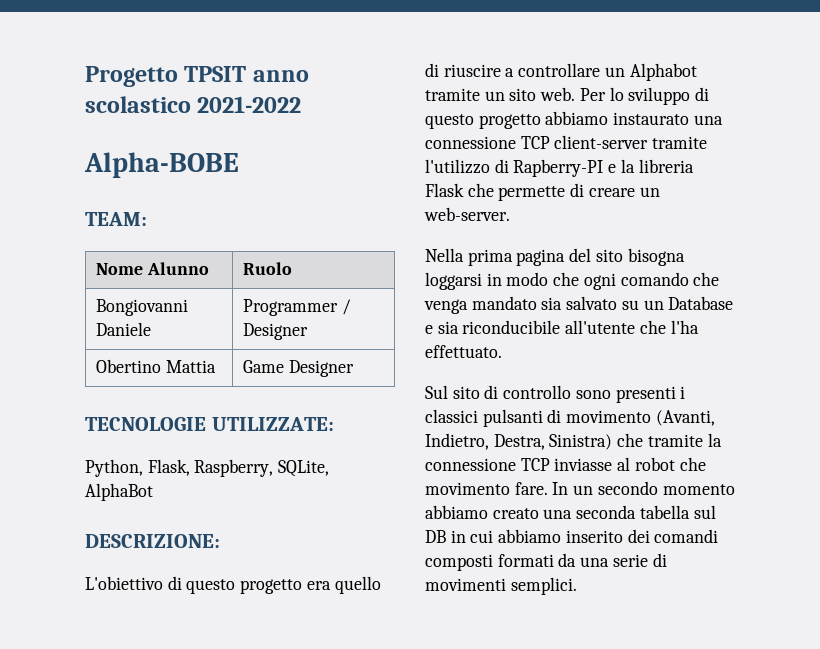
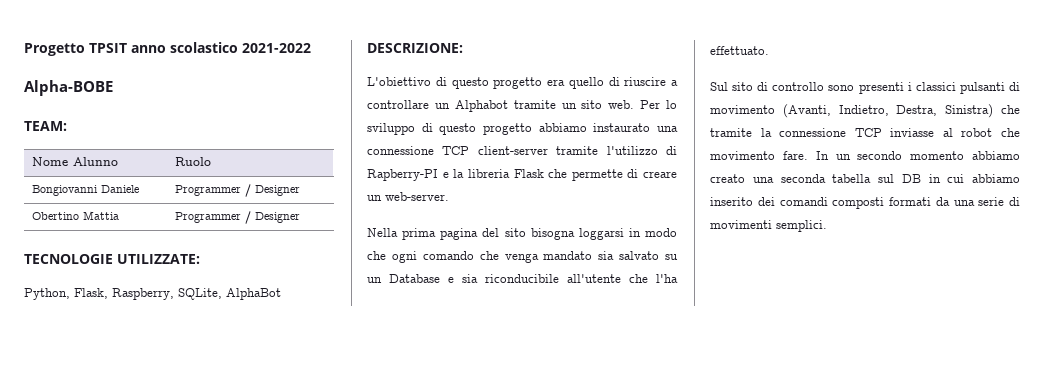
- Obertino Mattia | Game Designer
+ Obertino Mattia | Programmer / Designer

